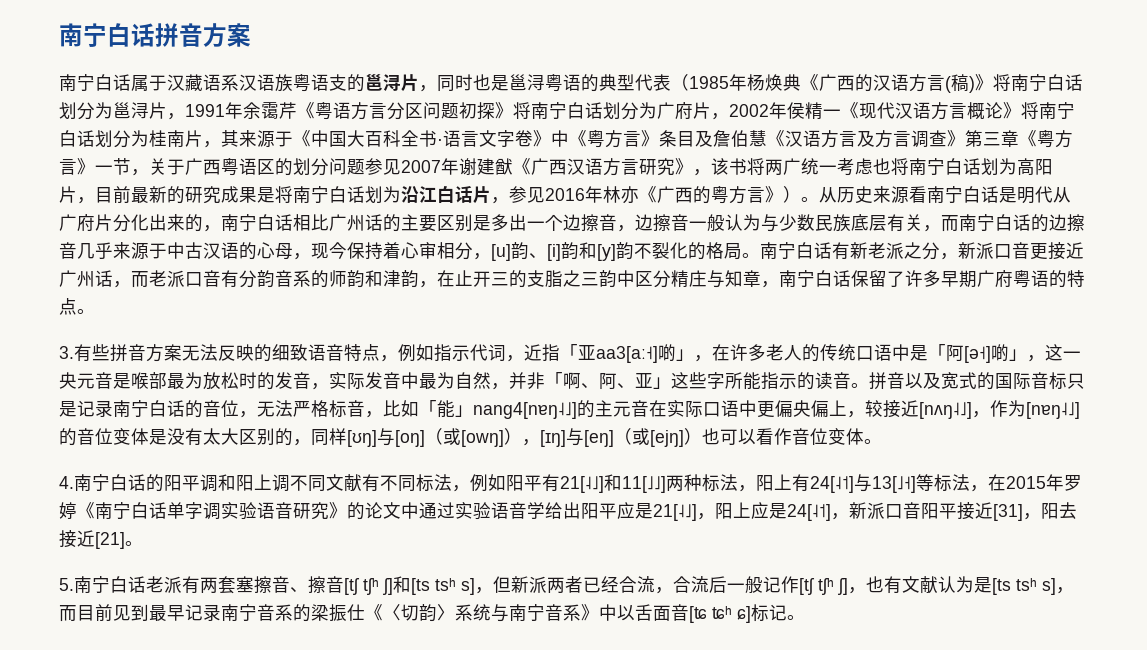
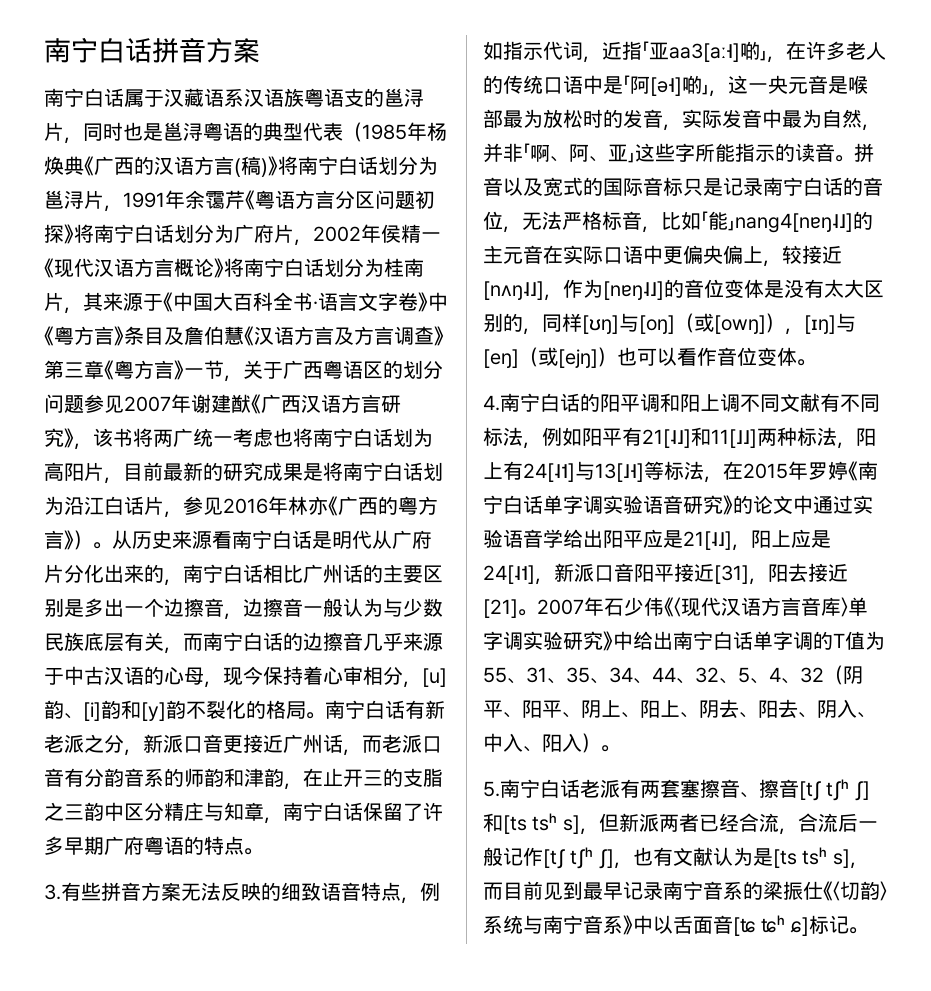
+ 2007年石少伟《〈现代汉语方言音库〉单字调实验研究》中给出南宁白话单字调的T值为55、31、35、34、44、32、5、4、32（阴平、阳平、阴上、阳上、阴去、阳去、阴入、中入、阳入）。

